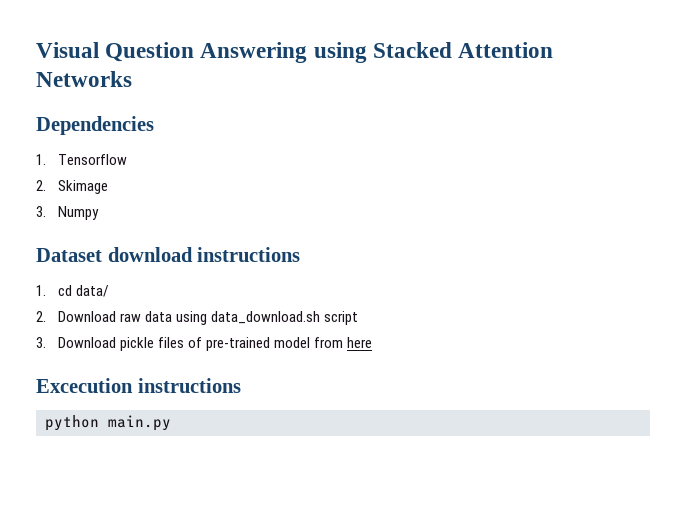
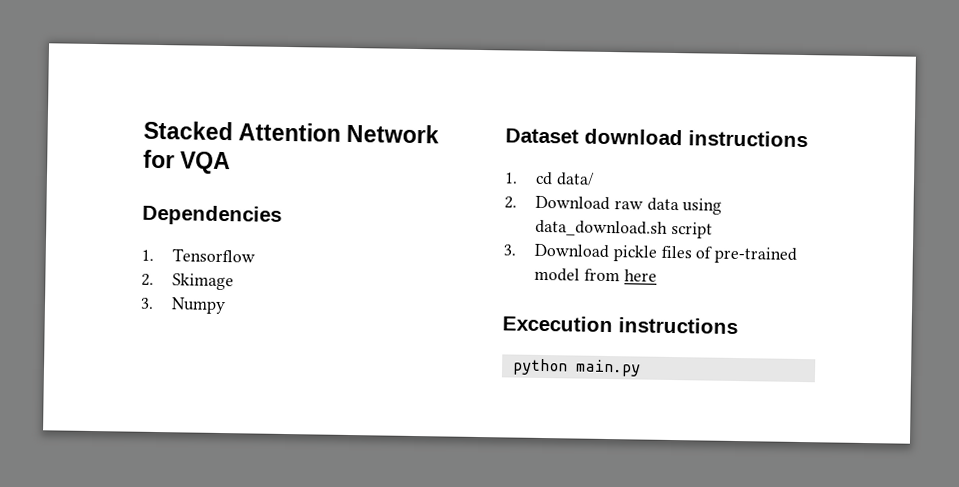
- Visual Question Answering using Stacked Attention Networks
+ Stacked Attention Network for VQA

